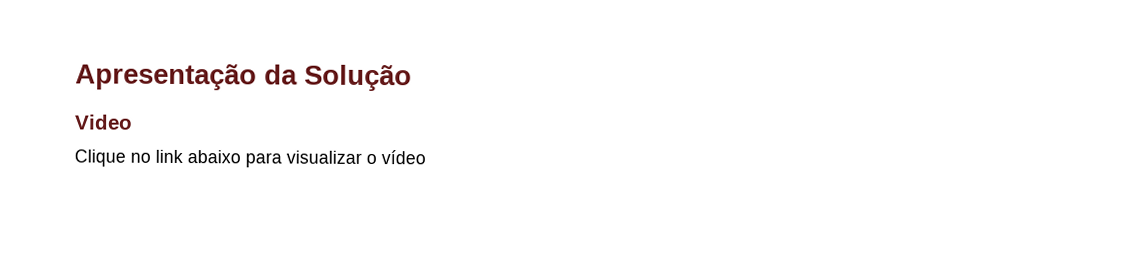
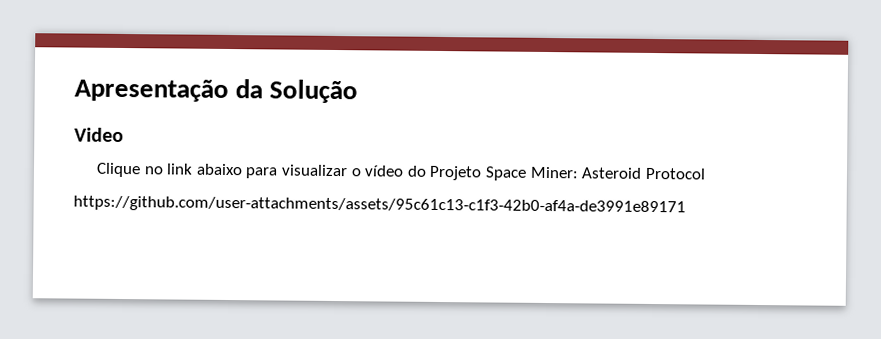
- Clique no link abaixo para visualizar o vídeo
+ Clique no link abaixo para visualizar o vídeo do Projeto Space Miner: Asteroid Protocol
+ https://github.com/user-attachments/assets/95c61c13-c1f3-42b0-af4a-de3991e89171

